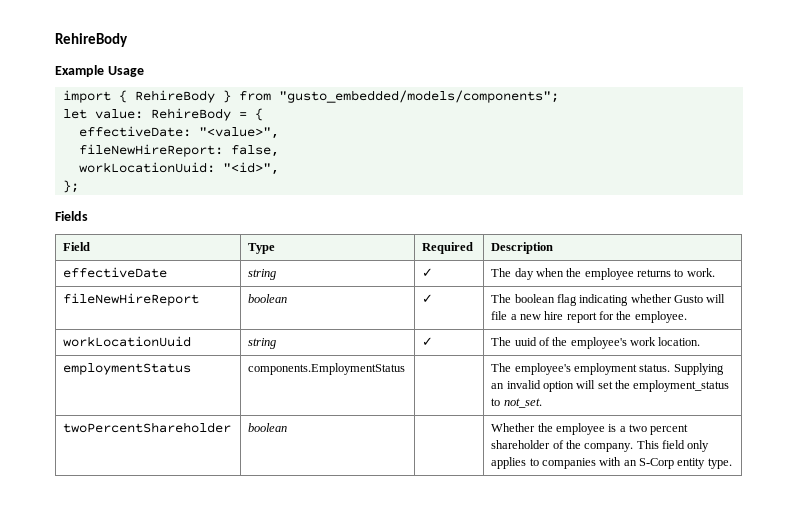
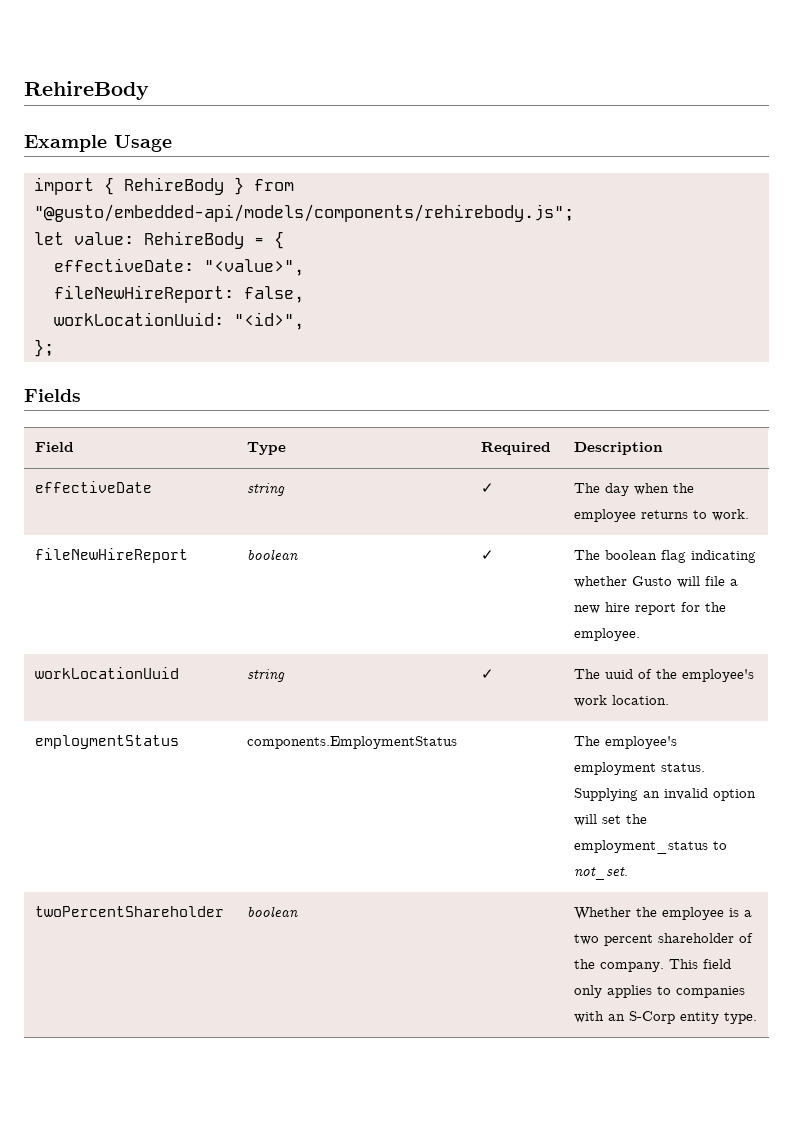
- import { RehireBody } from "gusto_embedded/models/components";
+ import { RehireBody } from "@gusto/embedded-api/models/components/rehirebody.js";

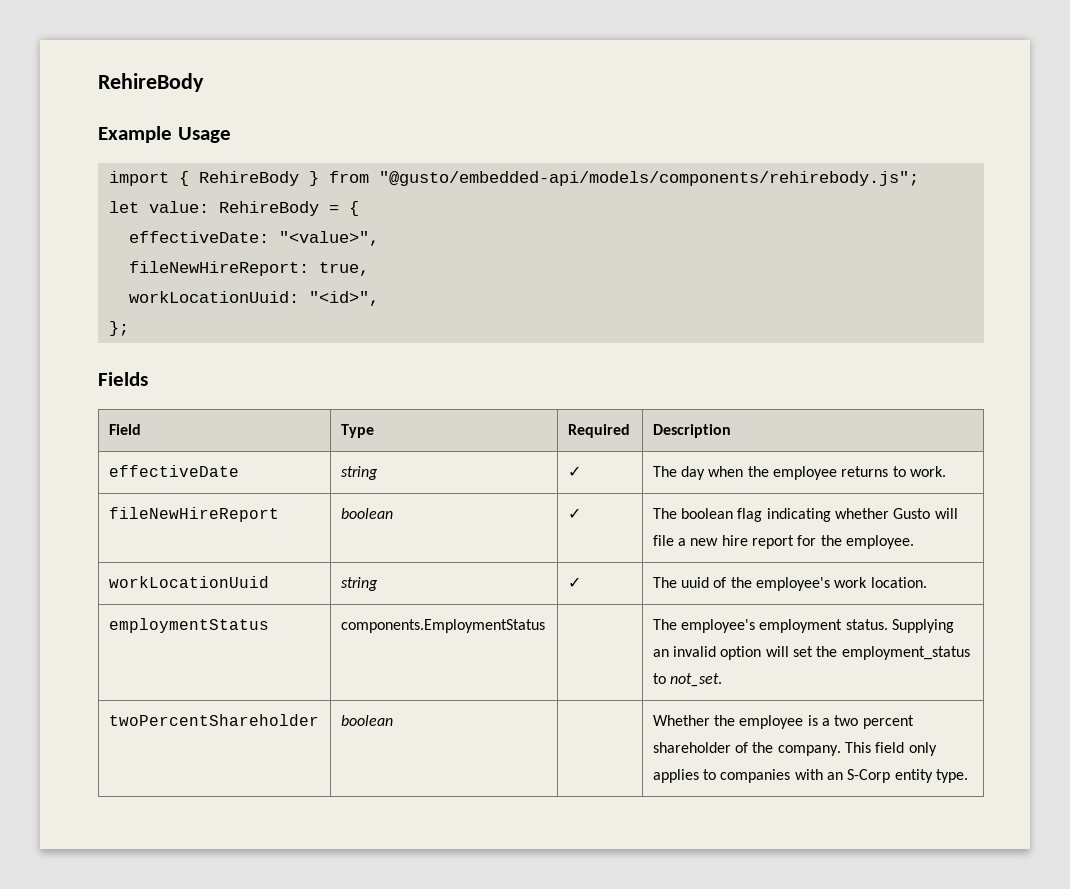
- fileNewHireReport: false,
+ fileNewHireReport: true,

